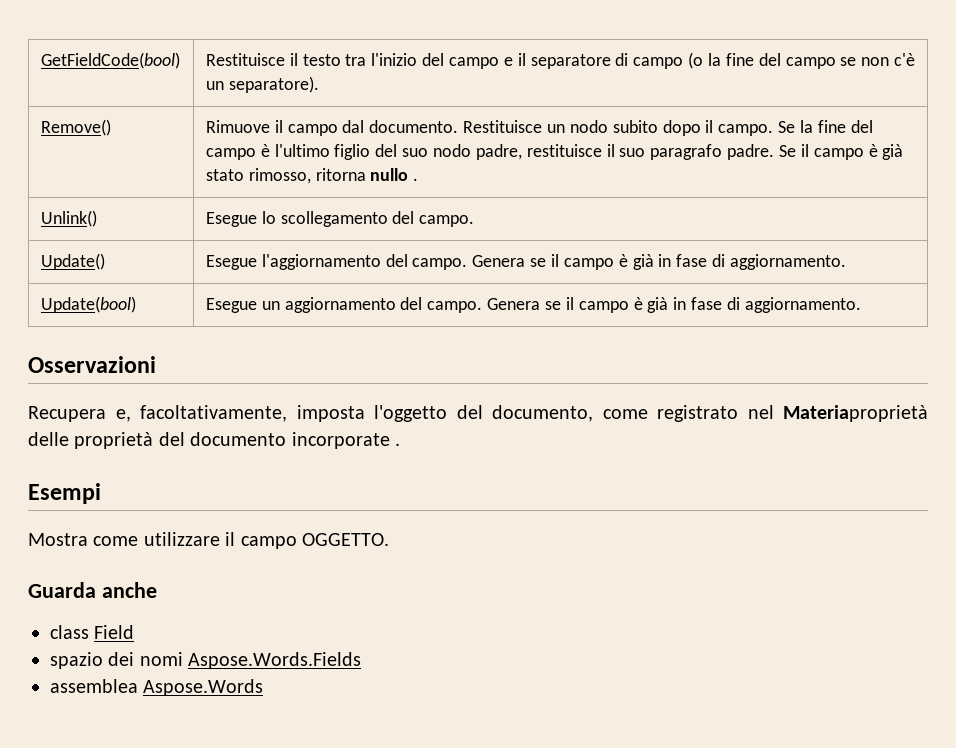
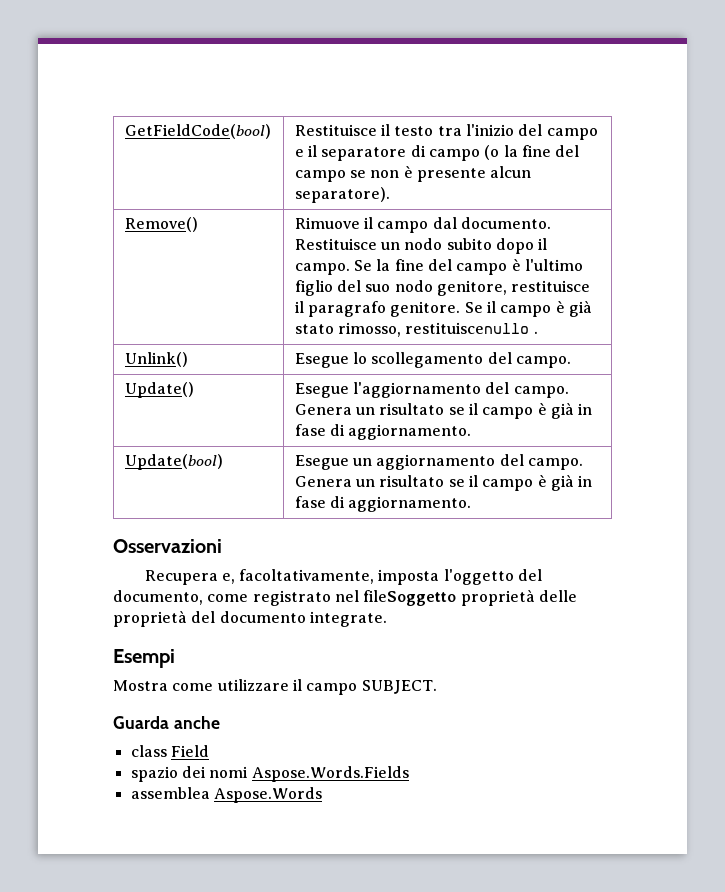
- GetFieldCode(bool) | Restituisce il testo tra l'inizio del campo e il separatore di campo (o la fine del campo se non c'è un separatore).
+ GetFieldCode(bool) | Restituisce il testo tra l'inizio del campo e il separatore di campo (o la fine del campo se non è presente alcun separatore).
- Remove() | Rimuove il campo dal documento. Restituisce un nodo subito dopo il campo. Se la fine del campo è l'ultimo figlio del suo nodo padre, restituisce il suo paragrafo padre. Se il campo è già stato rimosso, ritorna nullo .
+ Remove() | Rimuove il campo dal documento. Restituisce un nodo subito dopo il campo. Se la fine del campo è l'ultimo figlio del suo nodo genitore, restituisce il paragrafo genitore. Se il campo è già stato rimosso, restituiscenullo .
- Update() | Esegue l'aggiornamento del campo. Genera se il campo è già in fase di aggiornamento.
+ Update() | Esegue l'aggiornamento del campo. Genera un risultato se il campo è già in fase di aggiornamento.
- Update(bool) | Esegue un aggiornamento del campo. Genera se il campo è già in fase di aggiornamento.
+ Update(bool) | Esegue un aggiornamento del campo. Genera un risultato se il campo è già in fase di aggiornamento.
- Recupera e, facoltativamente, imposta l'oggetto del documento, come registrato nel Materiaproprietà delle proprietà del documento incorporate .
+ Recupera e, facoltativamente, imposta l'oggetto del documento, come registrato nel fileSoggetto proprietà delle proprietà del documento integrate.
- Mostra come utilizzare il campo OGGETTO.
+ Mostra come utilizzare il campo SUBJECT.

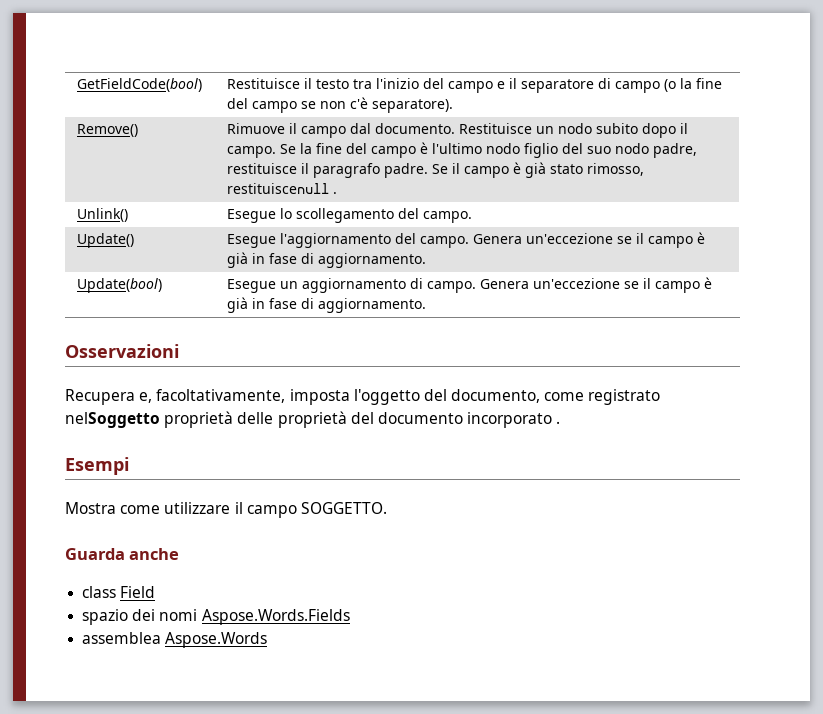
- GetFieldCode(bool) | Restituisce il testo tra l'inizio del campo e il separatore di campo (o la fine del campo se non è presente alcun separatore).
+ GetFieldCode(bool) | Restituisce il testo tra l'inizio del campo e il separatore di campo (o la fine del campo se non c'è separatore).
- Remove() | Rimuove il campo dal documento. Restituisce un nodo subito dopo il campo. Se la fine del campo è l'ultimo figlio del suo nodo genitore, restituisce il paragrafo genitore. Se il campo è già stato rimosso, restituiscenullo .
+ Remove() | Rimuove il campo dal documento. Restituisce un nodo subito dopo il campo. Se la fine del campo è l'ultimo nodo figlio del suo nodo padre, restituisce il paragrafo padre. Se il campo è già stato rimosso, restituiscenull .
- Update() | Esegue l'aggiornamento del campo. Genera un risultato se il campo è già in fase di aggiornamento.
+ Update() | Esegue l'aggiornamento del campo. Genera un'eccezione se il campo è già in fase di aggiornamento.
- Update(bool) | Esegue un aggiornamento del campo. Genera un risultato se il campo è già in fase di aggiornamento.
+ Update(bool) | Esegue un aggiornamento di campo. Genera un'eccezione se il campo è già in fase di aggiornamento.
- Recupera e, facoltativamente, imposta l'oggetto del documento, come registrato nel fileSoggetto proprietà delle proprietà del documento integrate.
+ Recupera e, facoltativamente, imposta l'oggetto del documento, come registrato nelSoggetto proprietà delle proprietà del documento incorporato .
- Mostra come utilizzare il campo SUBJECT.
+ Mostra come utilizzare il campo SOGGETTO.

